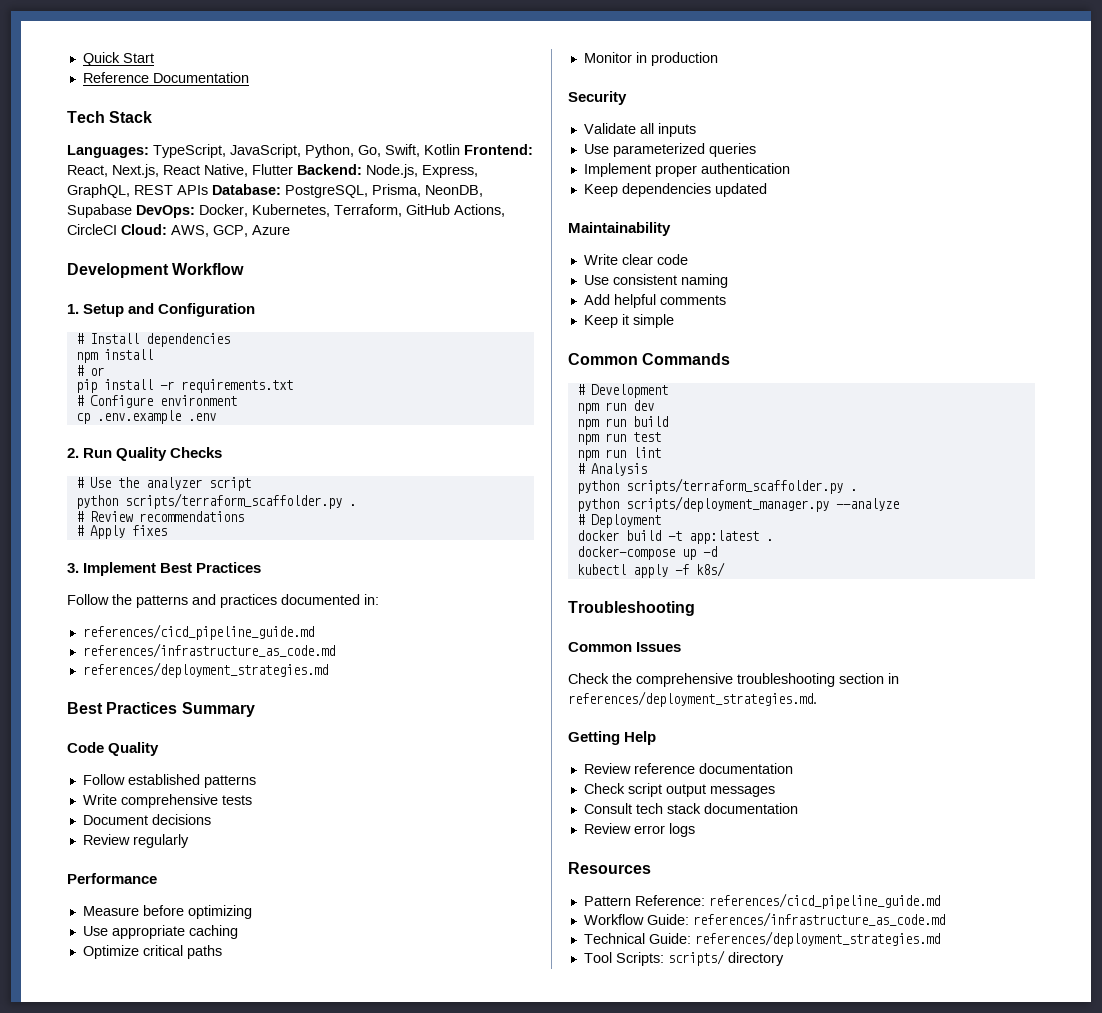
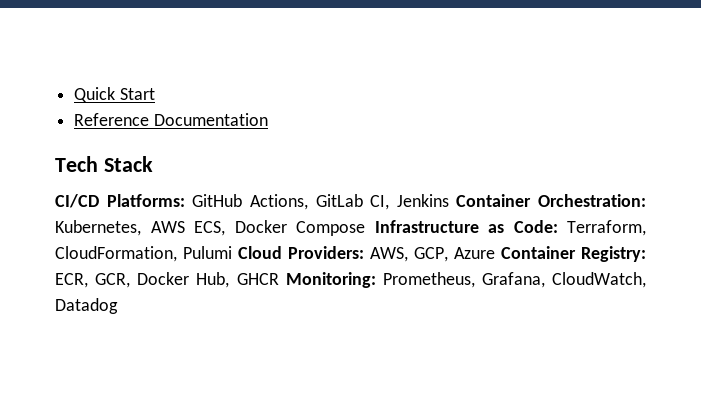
- Languages: TypeScript, JavaScript, Python, Go, Swift, Kotlin Frontend: React, Next.js, React Native, Flutter Backend: Node.js, Express, GraphQL, REST APIs Database: PostgreSQL, Prisma, NeonDB, Supabase DevOps: Docker, Kubernetes, Terraform, GitHub Actions, CircleCI Cloud: AWS, GCP, Azure
- Development Workflow
- 1. Setup and Configuration
- # Install dependencies
- npm install
- # or
- pip install -r requirements.txt
- # Configure environment
- cp .env.example .env
- 2. Run Quality Checks
- # Use the analyzer script
- python scripts/terraform_scaffolder.py .
- # Review recommendations
- # Apply fixes
- 3. Implement Best Practices
- Follow the patterns and practices documented in:
- references/cicd_pipeline_guide.md
- references/infrastructure_as_code.md
- references/deployment_strategies.md
- Best Practices Summary
- Code Quality
- Follow established patterns
- Write comprehensive tests
- Document decisions
- Review regularly
- Performance
- Measure before optimizing
- Use appropriate caching
- Optimize critical paths
- Monitor in production
- Security
- Validate all inputs
- Use parameterized queries
- Implement proper authentication
- Keep dependencies updated
- Maintainability
- Write clear code
- Use consistent naming
- Add helpful comments
- Keep it simple
- Common Commands
- # Development
- npm run dev
- npm run build
- npm run test
- npm run lint
- # Analysis
- python scripts/terraform_scaffolder.py .
- python scripts/deployment_manager.py --analyze
- # Deployment
- docker build -t app:latest .
- docker-compose up -d
- kubectl apply -f k8s/
- Troubleshooting
- Common Issues
- Check the comprehensive troubleshooting section in references/deployment_strategies.md.
- Getting Help
- Review reference documentation
- Check script output messages
- Consult tech stack documentation
- Review error logs
- Resources
- Pattern Reference: references/cicd_pipeline_guide.md
- Workflow Guide: references/infrastructure_as_code.md
- Technical Guide: references/deployment_strategies.md
- Tool Scripts: scripts/ directory
+ CI/CD Platforms: GitHub Actions, GitLab CI, Jenkins Container Orchestration: Kubernetes, AWS ECS, Docker Compose Infrastructure as Code: Terraform, CloudFormation, Pulumi Cloud Providers: AWS, GCP, Azure Container Registry: ECR, GCR, Docker Hub, GHCR Monitoring: Prometheus, Grafana, CloudWatch, Datadog

